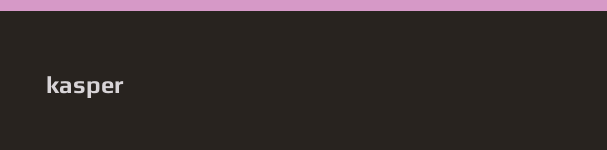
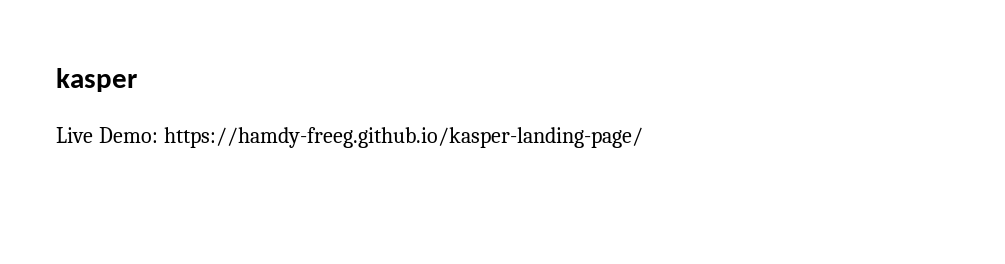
+ Live Demo: https://hamdy-freeg.github.io/kasper-landing-page/

